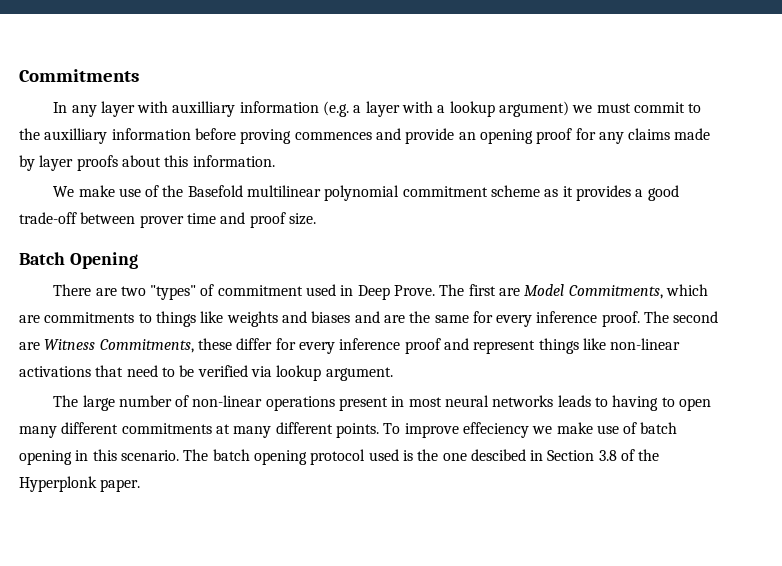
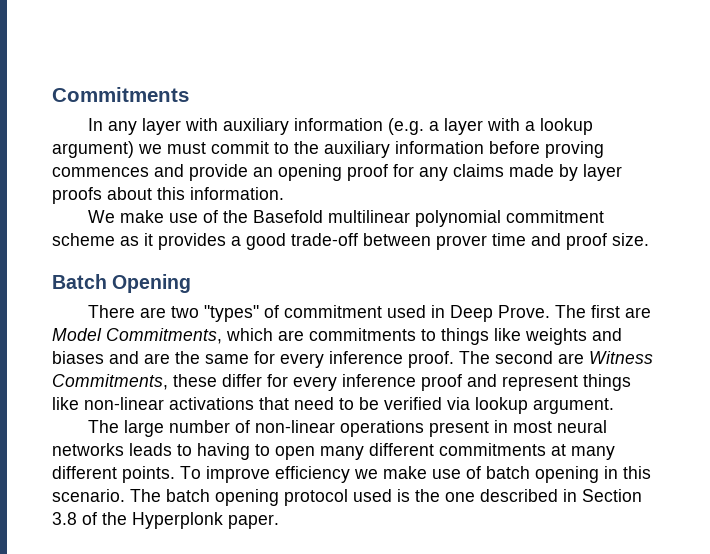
- In any layer with auxilliary information (e.g. a layer with a lookup argument) we must commit to the auxilliary information before proving commences and provide an opening proof for any claims made by layer proofs about this information.
+ In any layer with auxiliary information (e.g. a layer with a lookup argument) we must commit to the auxiliary information before proving commences and provide an opening proof for any claims made by layer proofs about this information.
- To improve effeciency we make use of batch opening in this scenario.
+ To improve efficiency we make use of batch opening in this scenario.
- The batch opening protocol used is the one descibed in Section 3.8 of the Hyperplonk paper.
+ The batch opening protocol used is the one described in Section 3.8 of the Hyperplonk paper.

